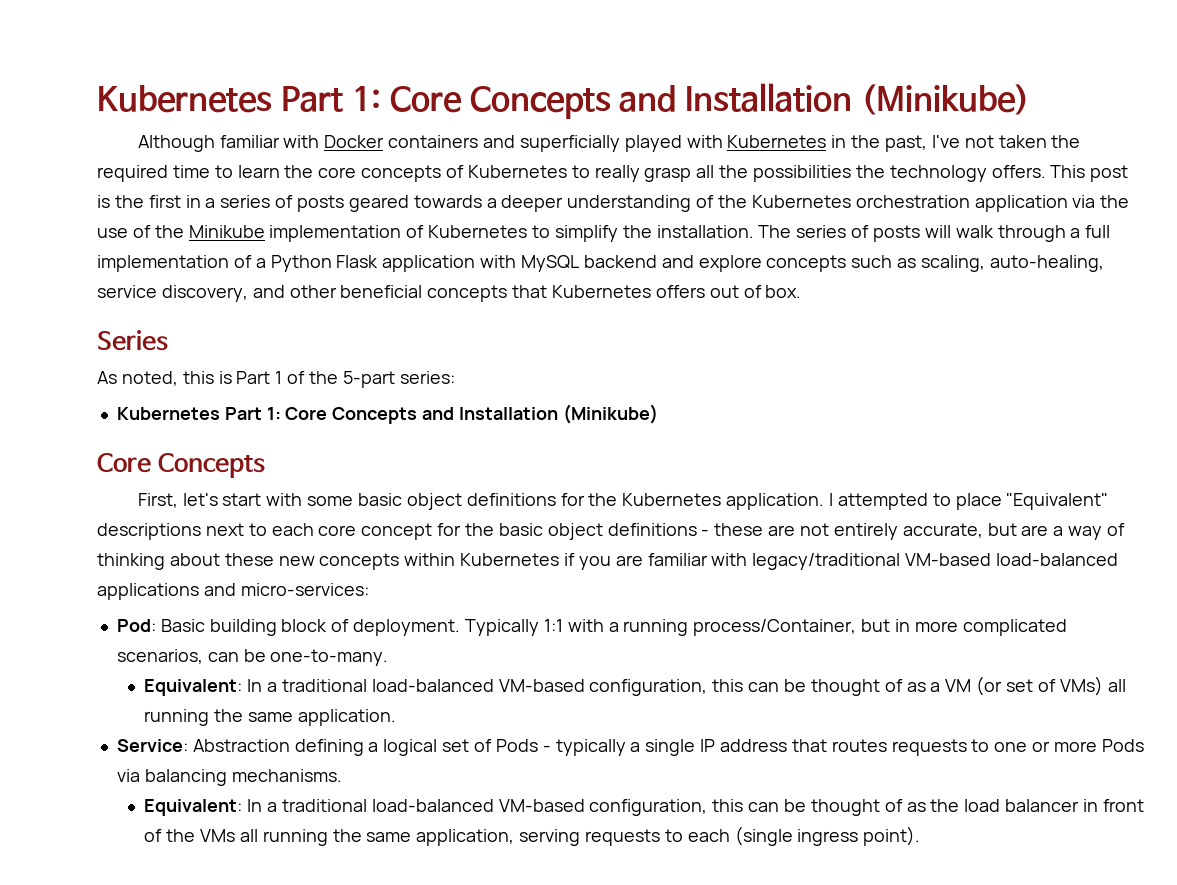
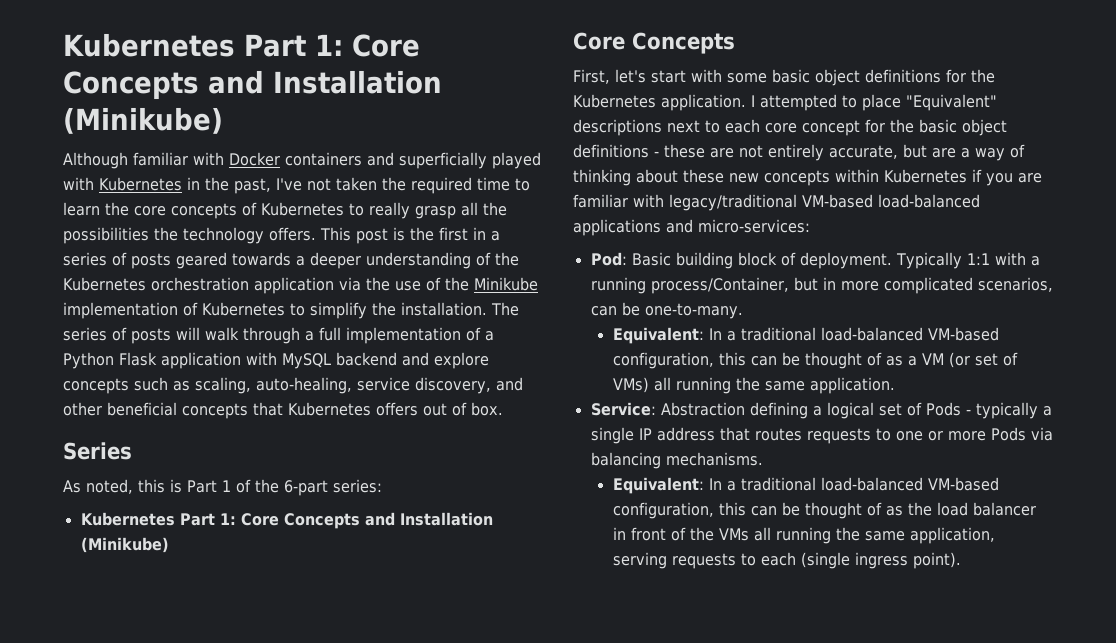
- As noted, this is Part 1 of the 5-part series:
+ As noted, this is Part 1 of the 6-part series:

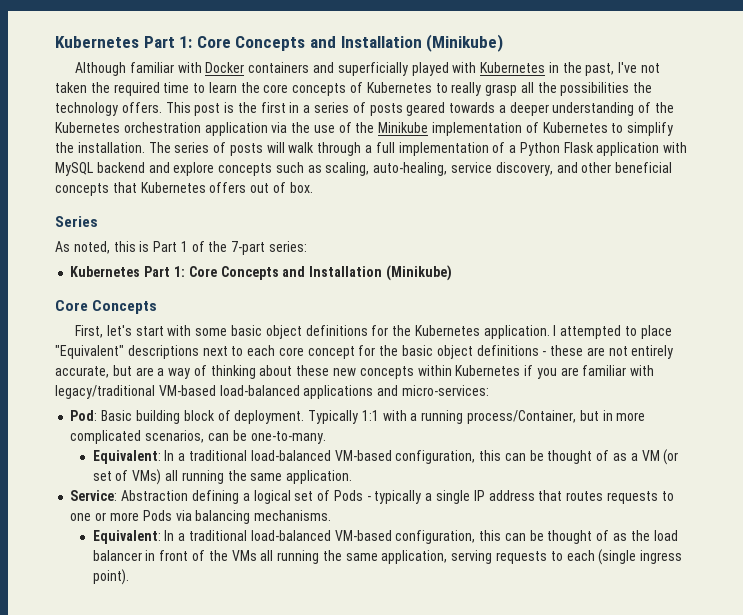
- As noted, this is Part 1 of the 6-part series:
+ As noted, this is Part 1 of the 7-part series:

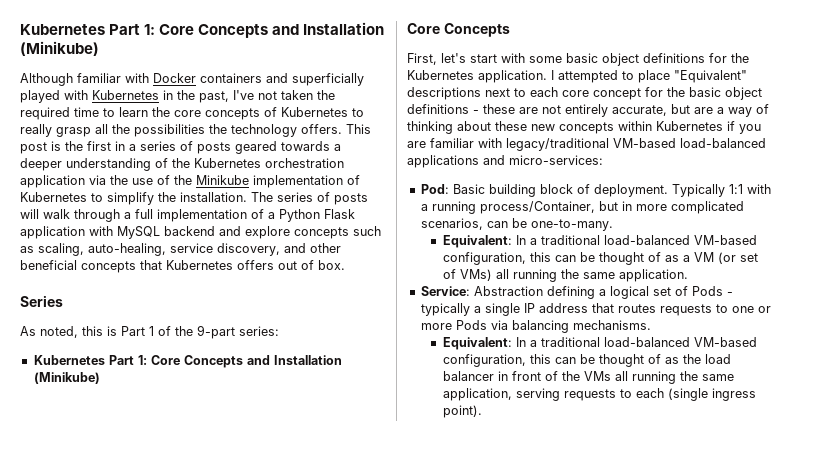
- As noted, this is Part 1 of the 7-part series:
+ As noted, this is Part 1 of the 9-part series:

